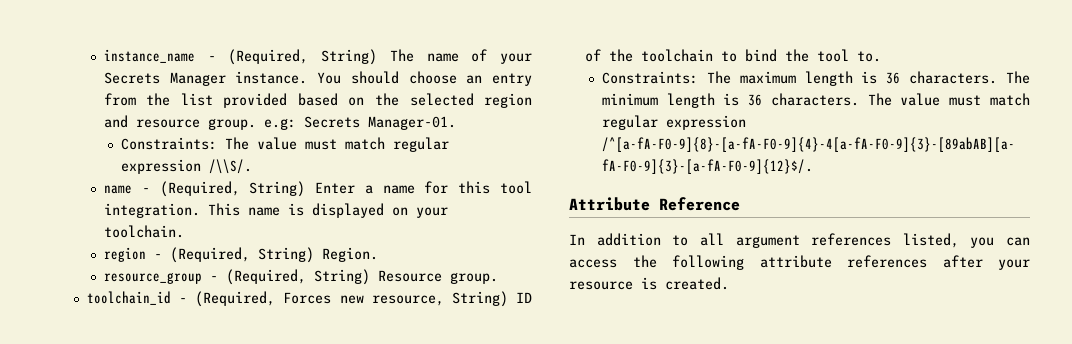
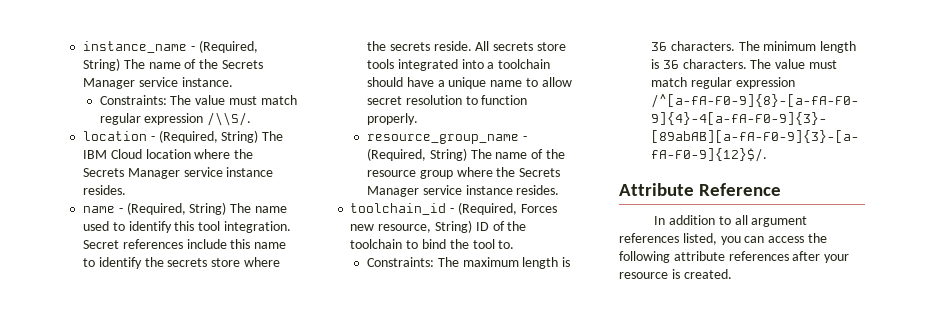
- instance_name - (Required, String) The name of your Secrets Manager instance. You should choose an entry from the list provided based on the selected region and resource group. e.g: Secrets Manager-01.
+ instance_name - (Required, String) The name of the Secrets Manager service instance.
- name - (Required, String) Enter a name for this tool integration. This name is displayed on your toolchain.
- region - (Required, String) Region.
- resource_group - (Required, String) Resource group.
+ location - (Required, String) The IBM Cloud location where the Secrets Manager service instance resides.
+ name - (Required, String) The name used to identify this tool integration. Secret references include this name to identify the secrets store where the secrets reside. All secrets store tools integrated into a toolchain should have a unique name to allow secret resolution to function properly.
+ resource_group_name - (Required, String) The name of the resource group where the Secrets Manager service instance resides.

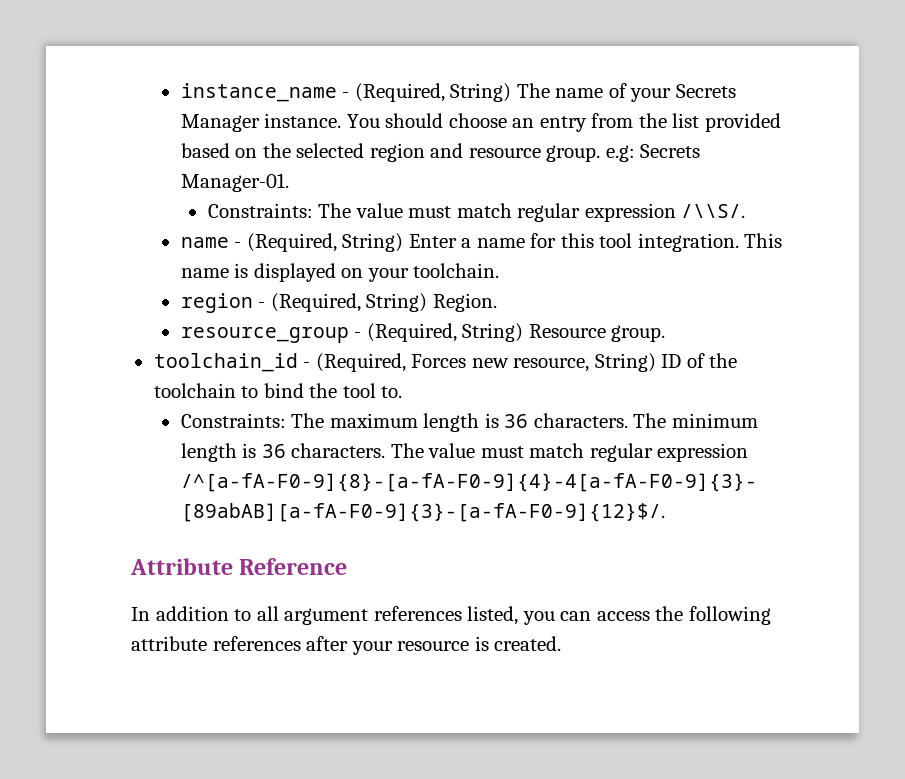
- instance_name - (Required, String) The name of the Secrets Manager service instance.
+ instance_name - (Required, String) The name of your Secrets Manager instance. You should choose an entry from the list provided based on the selected region and resource group. e.g: Secrets Manager-01.
- location - (Required, String) The IBM Cloud location where the Secrets Manager service instance resides.
- name - (Required, String) The name used to identify this tool integration. Secret references include this name to identify the secrets store where the secrets reside. All secrets store tools integrated into a toolchain should have a unique name to allow secret resolution to function properly.
- resource_group_name - (Required, String) The name of the resource group where the Secrets Manager service instance resides.
+ name - (Required, String) Enter a name for this tool integration. This name is displayed on your toolchain.
+ region - (Required, String) Region.
+ resource_group - (Required, String) Resource group.

